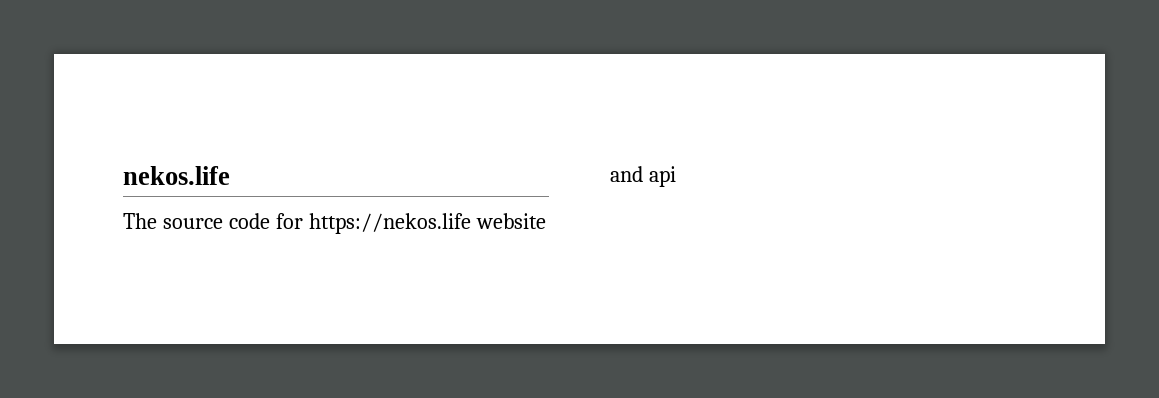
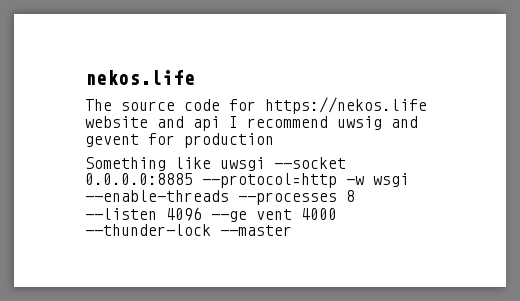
- The source code for https://nekos.life website and api
+ The source code for https://nekos.life website and api I recommend uwsig and gevent for production
+ Something like uwsgi --socket 0.0.0.0:8885 --protocol=http -w wsgi --enable-threads --processes 8 --listen 4096 --ge vent 4000 --thunder-lock --master

